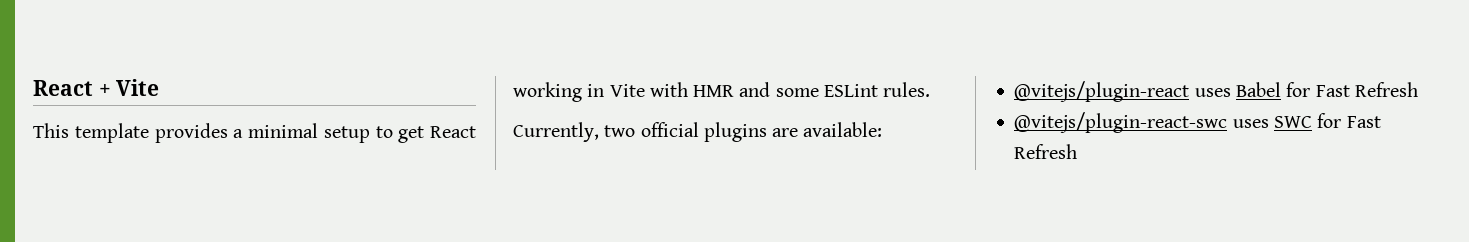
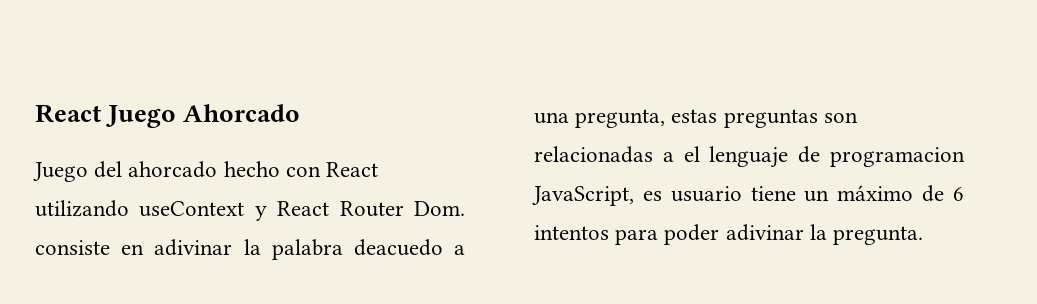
- React + Vite
- This template provides a minimal setup to get React working in Vite with HMR and some ESLint rules.
- Currently, two official plugins are available:
- @vitejs/plugin-react uses Babel for Fast Refresh
- @vitejs/plugin-react-swc uses SWC for Fast Refresh
+ React Juego Ahorcado
+ Juego del ahorcado hecho con React utilizando useContext y React Router Dom. consiste en adivinar la palabra deacuedo a una pregunta, estas preguntas son relacionadas a el lenguaje de programacion JavaScript, es usuario tiene un máximo de 6 intentos para poder adivinar la pregunta.

